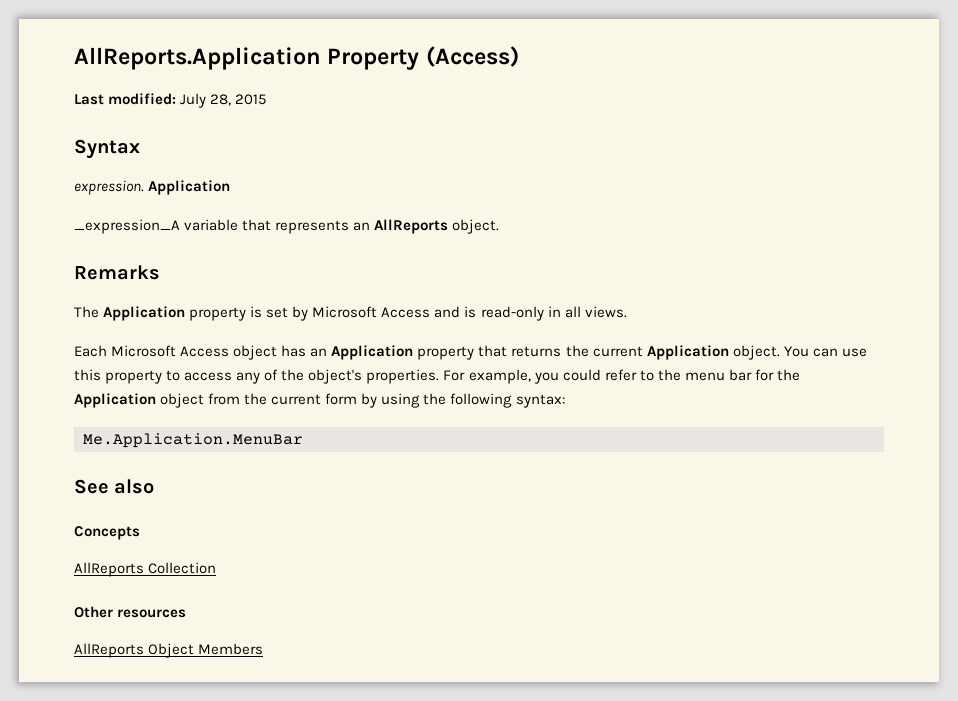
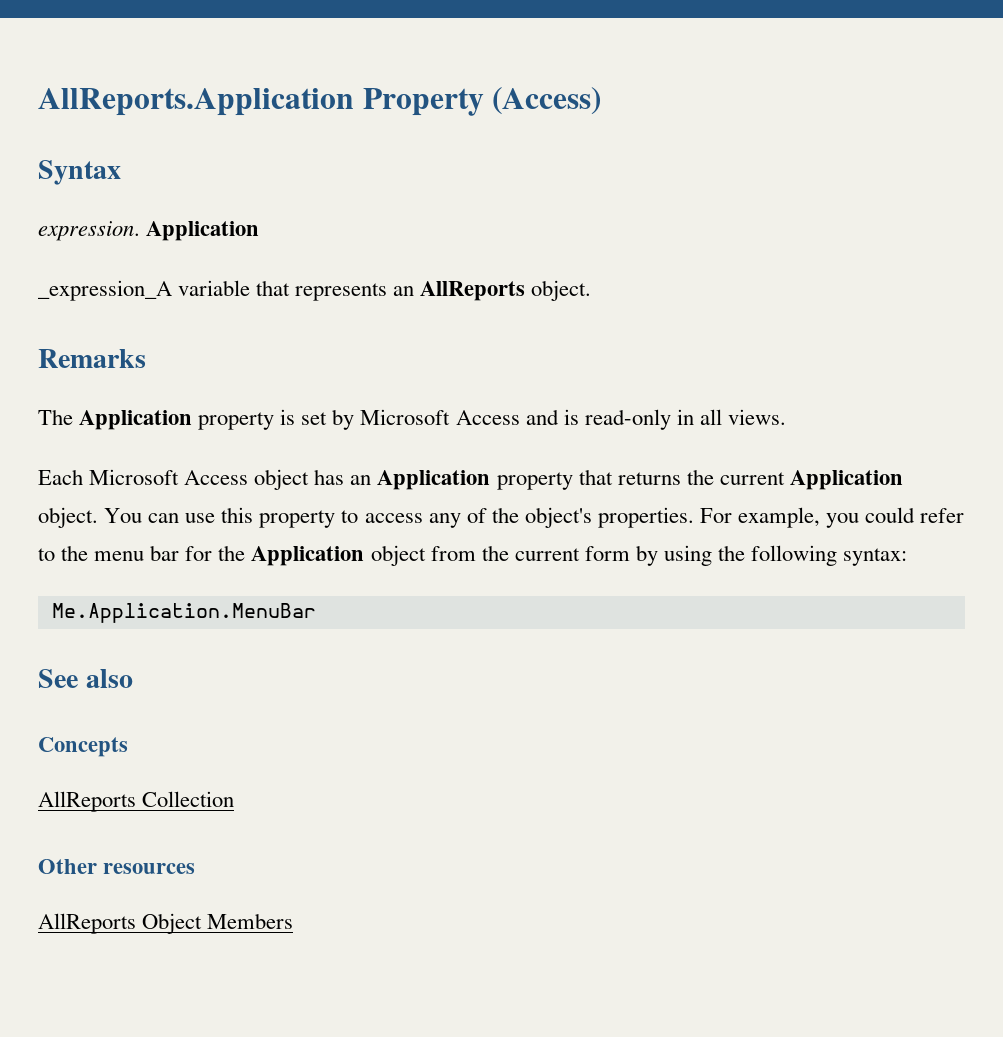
- Last modified: July 28, 2015

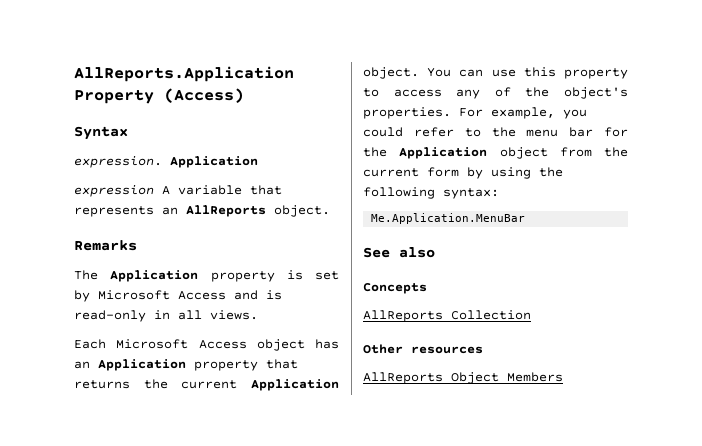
- _expression_A variable that represents an AllReports object.
+ expression A variable that represents an AllReports object.

